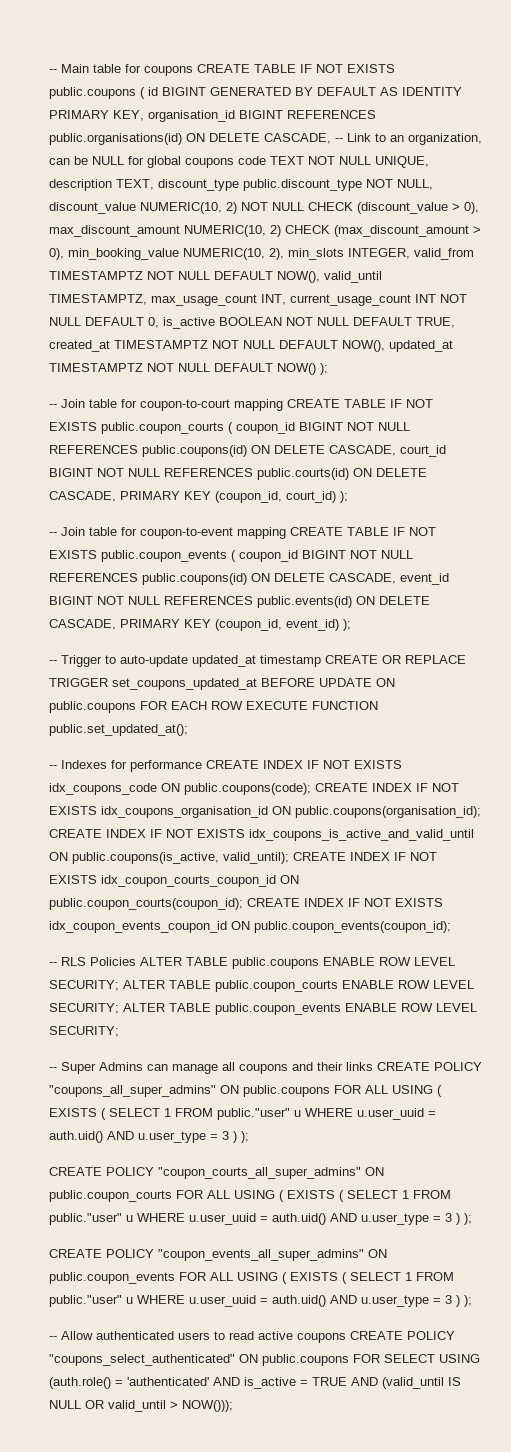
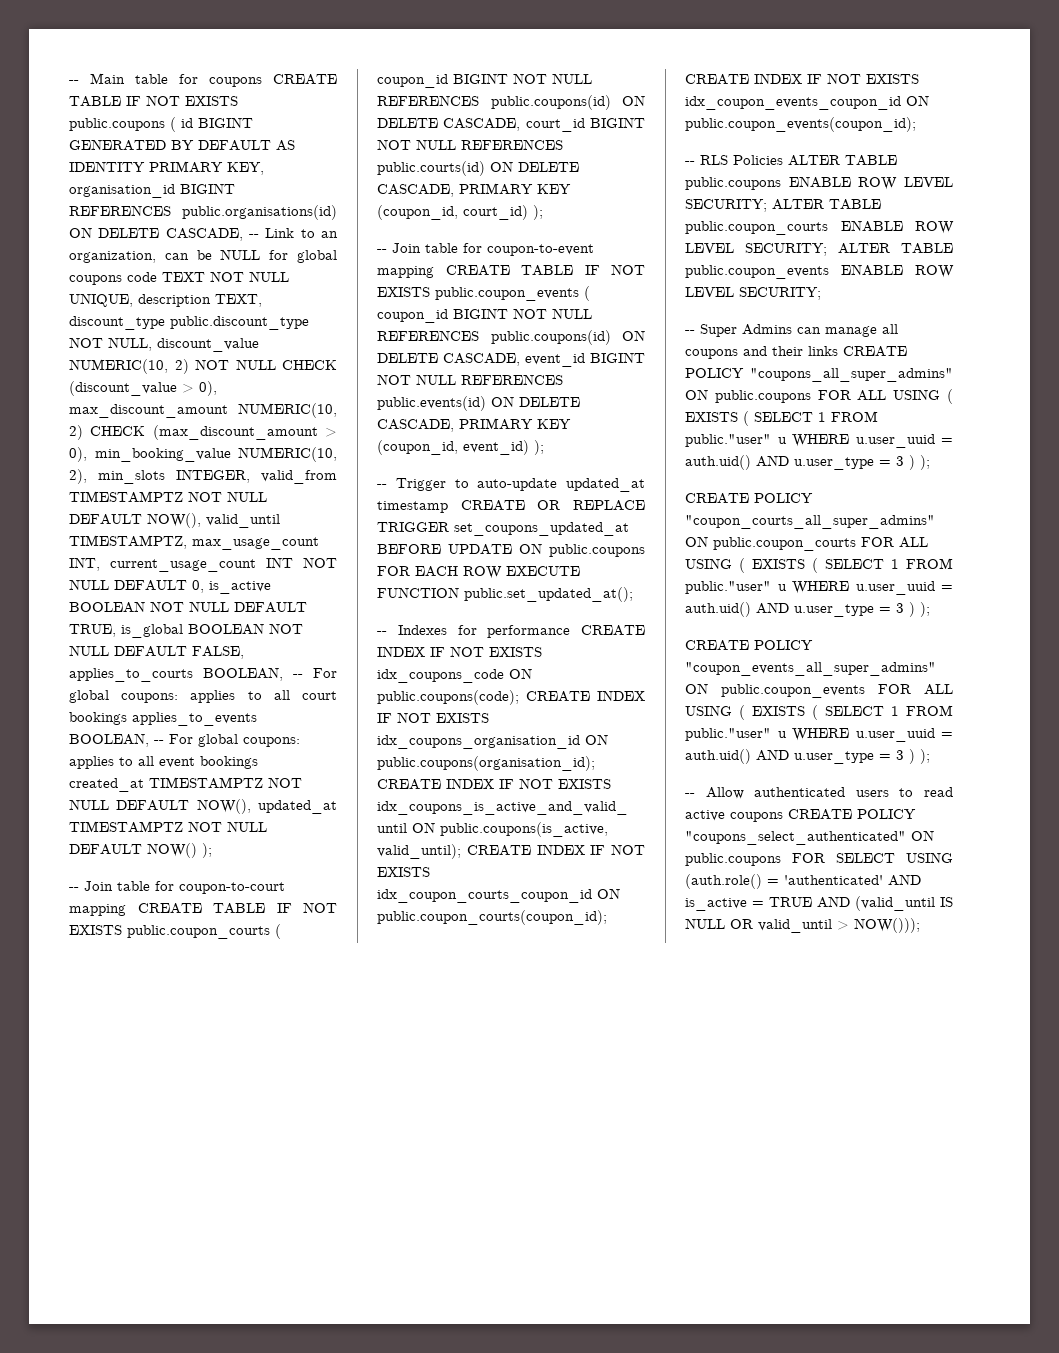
- -- Main table for coupons CREATE TABLE IF NOT EXISTS public.coupons ( id BIGINT GENERATED BY DEFAULT AS IDENTITY PRIMARY KEY, organisation_id BIGINT REFERENCES public.organisations(id) ON DELETE CASCADE, -- Link to an organization, can be NULL for global coupons code TEXT NOT NULL UNIQUE, description TEXT, discount_type public.discount_type NOT NULL, discount_value NUMERIC(10, 2) NOT NULL CHECK (discount_value > 0), max_discount_amount NUMERIC(10, 2) CHECK (max_discount_amount > 0), min_booking_value NUMERIC(10, 2), min_slots INTEGER, valid_from TIMESTAMPTZ NOT NULL DEFAULT NOW(), valid_until TIMESTAMPTZ, max_usage_count INT, current_usage_count INT NOT NULL DEFAULT 0, is_active BOOLEAN NOT NULL DEFAULT TRUE, created_at TIMESTAMPTZ NOT NULL DEFAULT NOW(), updated_at TIMESTAMPTZ NOT NULL DEFAULT NOW() );
+ -- Main table for coupons CREATE TABLE IF NOT EXISTS public.coupons ( id BIGINT GENERATED BY DEFAULT AS IDENTITY PRIMARY KEY, organisation_id BIGINT REFERENCES public.organisations(id) ON DELETE CASCADE, -- Link to an organization, can be NULL for global coupons code TEXT NOT NULL UNIQUE, description TEXT, discount_type public.discount_type NOT NULL, discount_value NUMERIC(10, 2) NOT NULL CHECK (discount_value > 0), max_discount_amount NUMERIC(10, 2) CHECK (max_discount_amount > 0), min_booking_value NUMERIC(10, 2), min_slots INTEGER, valid_from TIMESTAMPTZ NOT NULL DEFAULT NOW(), valid_until TIMESTAMPTZ, max_usage_count INT, current_usage_count INT NOT NULL DEFAULT 0, is_active BOOLEAN NOT NULL DEFAULT TRUE, is_global BOOLEAN NOT NULL DEFAULT FALSE, applies_to_courts BOOLEAN, -- For global coupons: applies to all court bookings applies_to_events BOOLEAN, -- For global coupons: applies to all event bookings created_at TIMESTAMPTZ NOT NULL DEFAULT NOW(), updated_at TIMESTAMPTZ NOT NULL DEFAULT NOW() );

